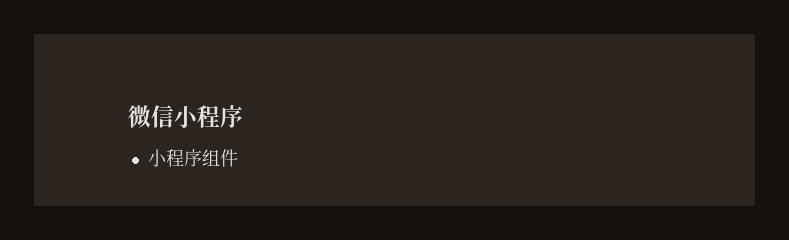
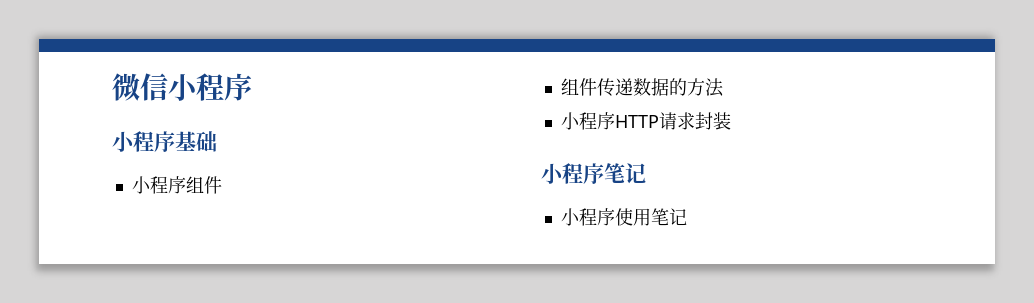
+ 小程序基础
+ 组件传递数据的方法
+ 小程序HTTP请求封装
+ 小程序笔记
+ 小程序使用笔记

